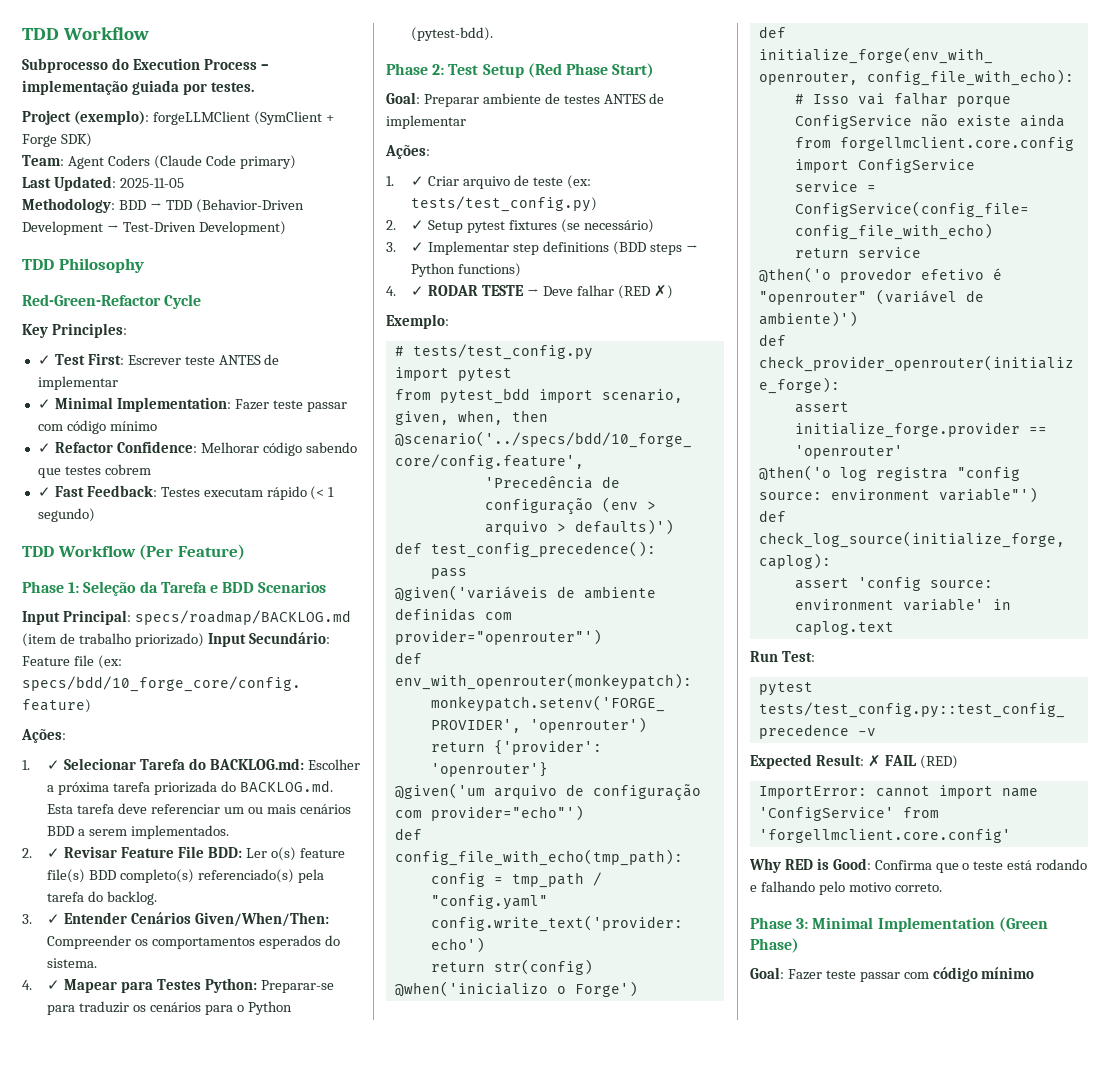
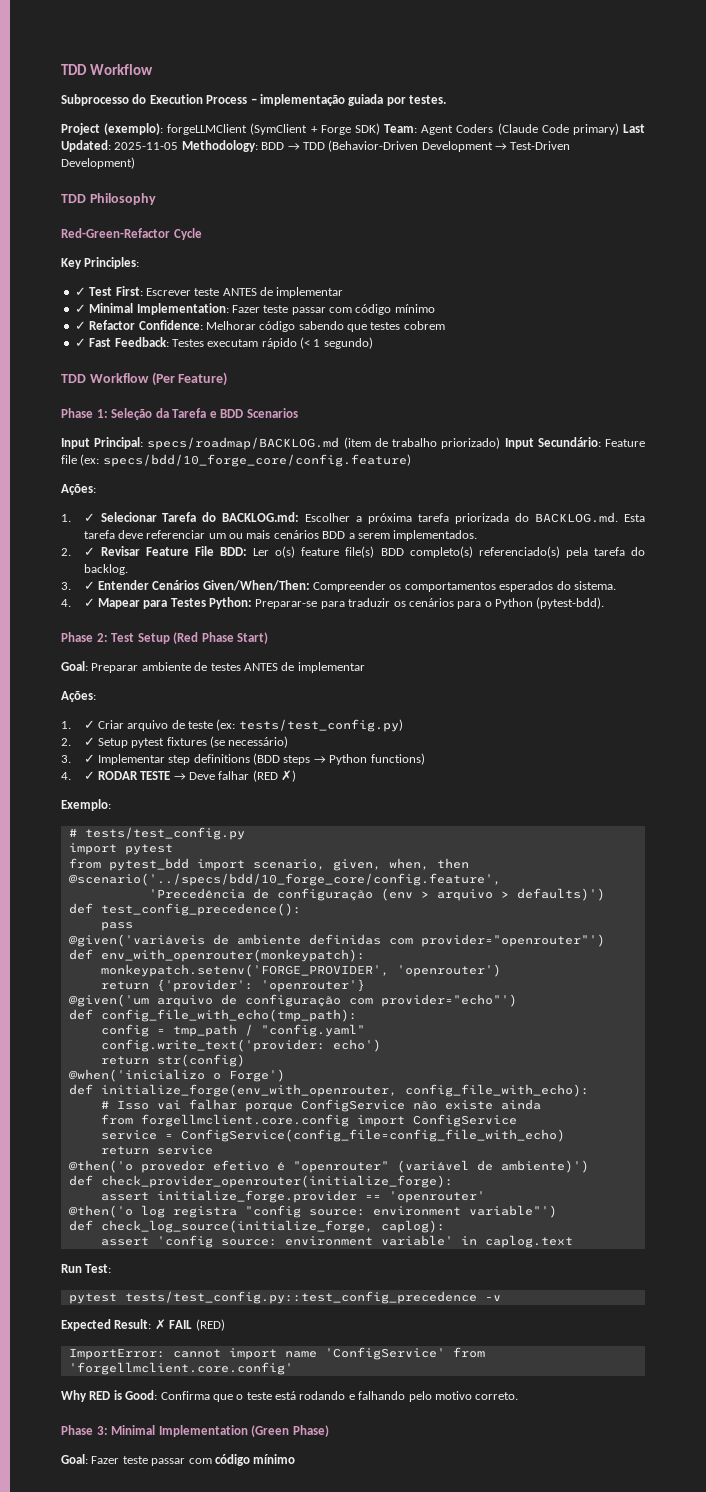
- Project (exemplo): forgeLLMClient (SymClient + Forge SDK)
- Team: Agent Coders (Claude Code primary)
- Last Updated: 2025-11-05
- Methodology: BDD → TDD (Behavior-Driven Development → Test-Driven Development)
+ Project (exemplo): forgeLLMClient (SymClient + Forge SDK) Team: Agent Coders (Claude Code primary) Last Updated: 2025-11-05 Methodology: BDD → TDD (Behavior-Driven Development → Test-Driven Development)

